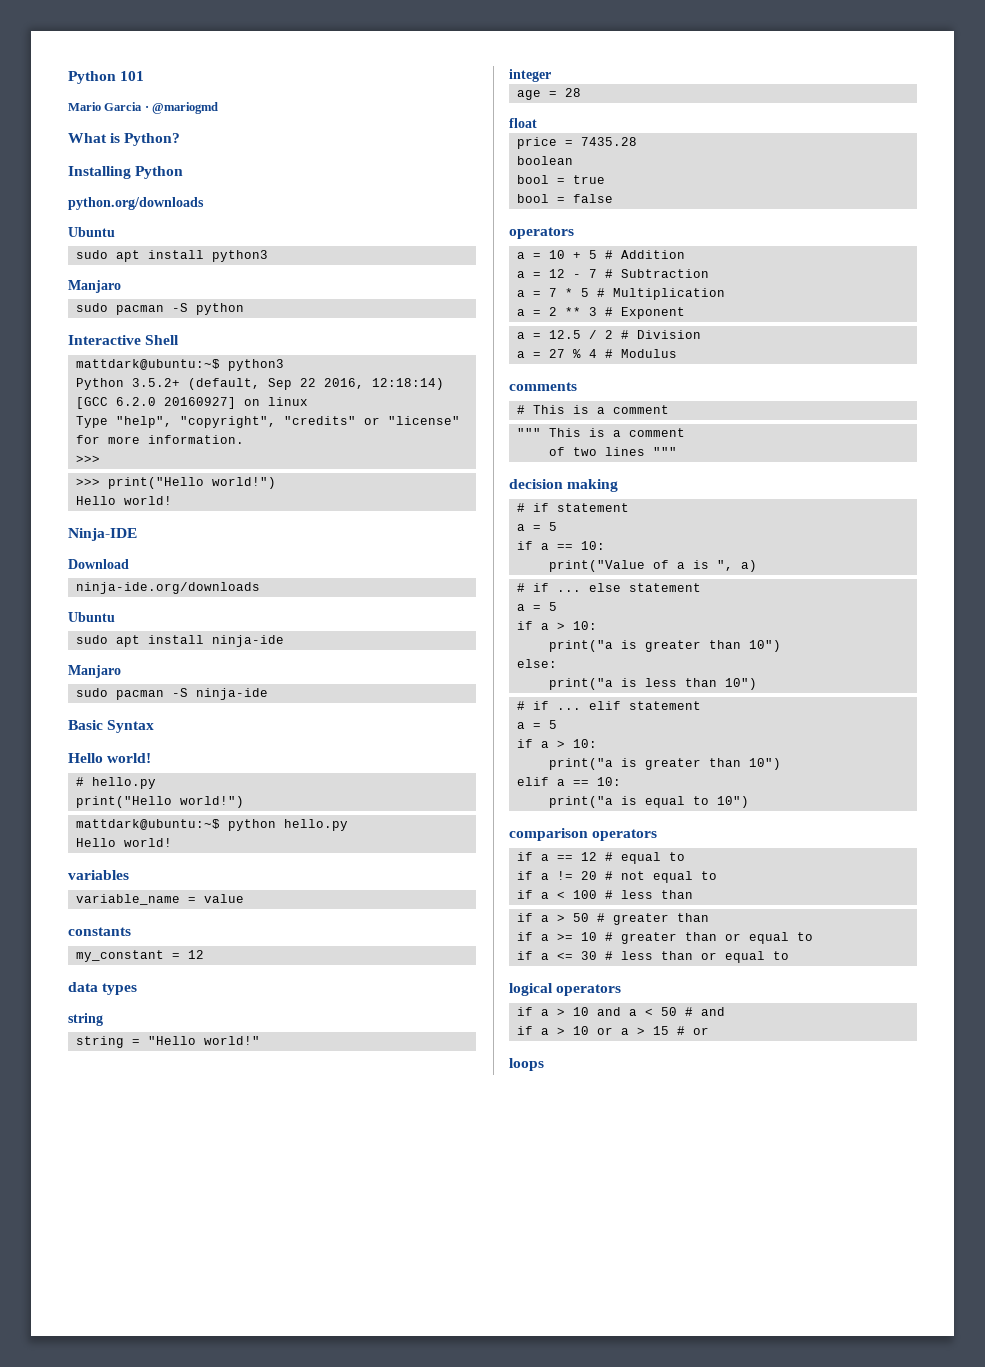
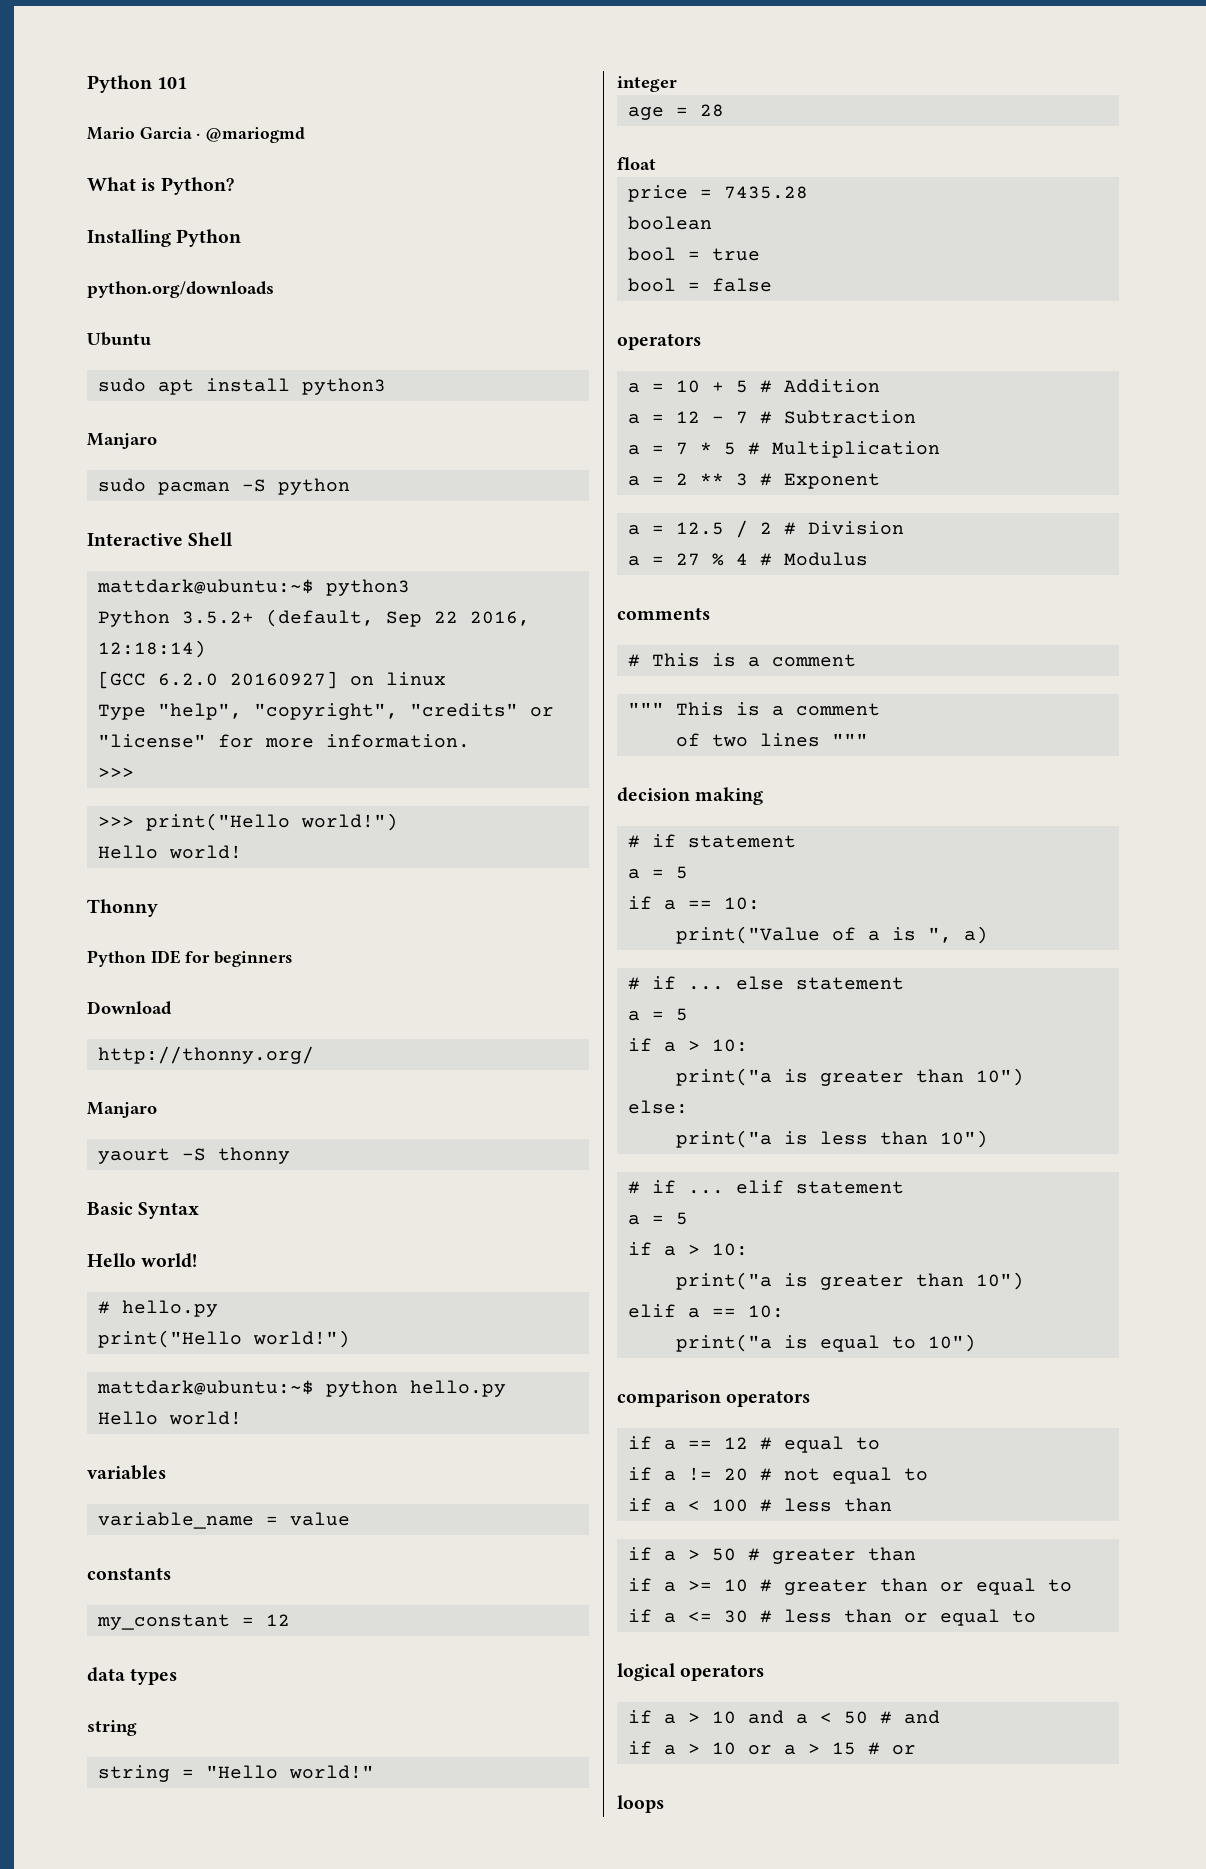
- Ninja-IDE
+ Thonny
+ Python IDE for beginners
  Download
- ninja-ide.org/downloads
- Ubuntu
- sudo apt install ninja-ide
+ http://thonny.org/
  Manjaro
- sudo pacman -S ninja-ide
+ yaourt -S thonny

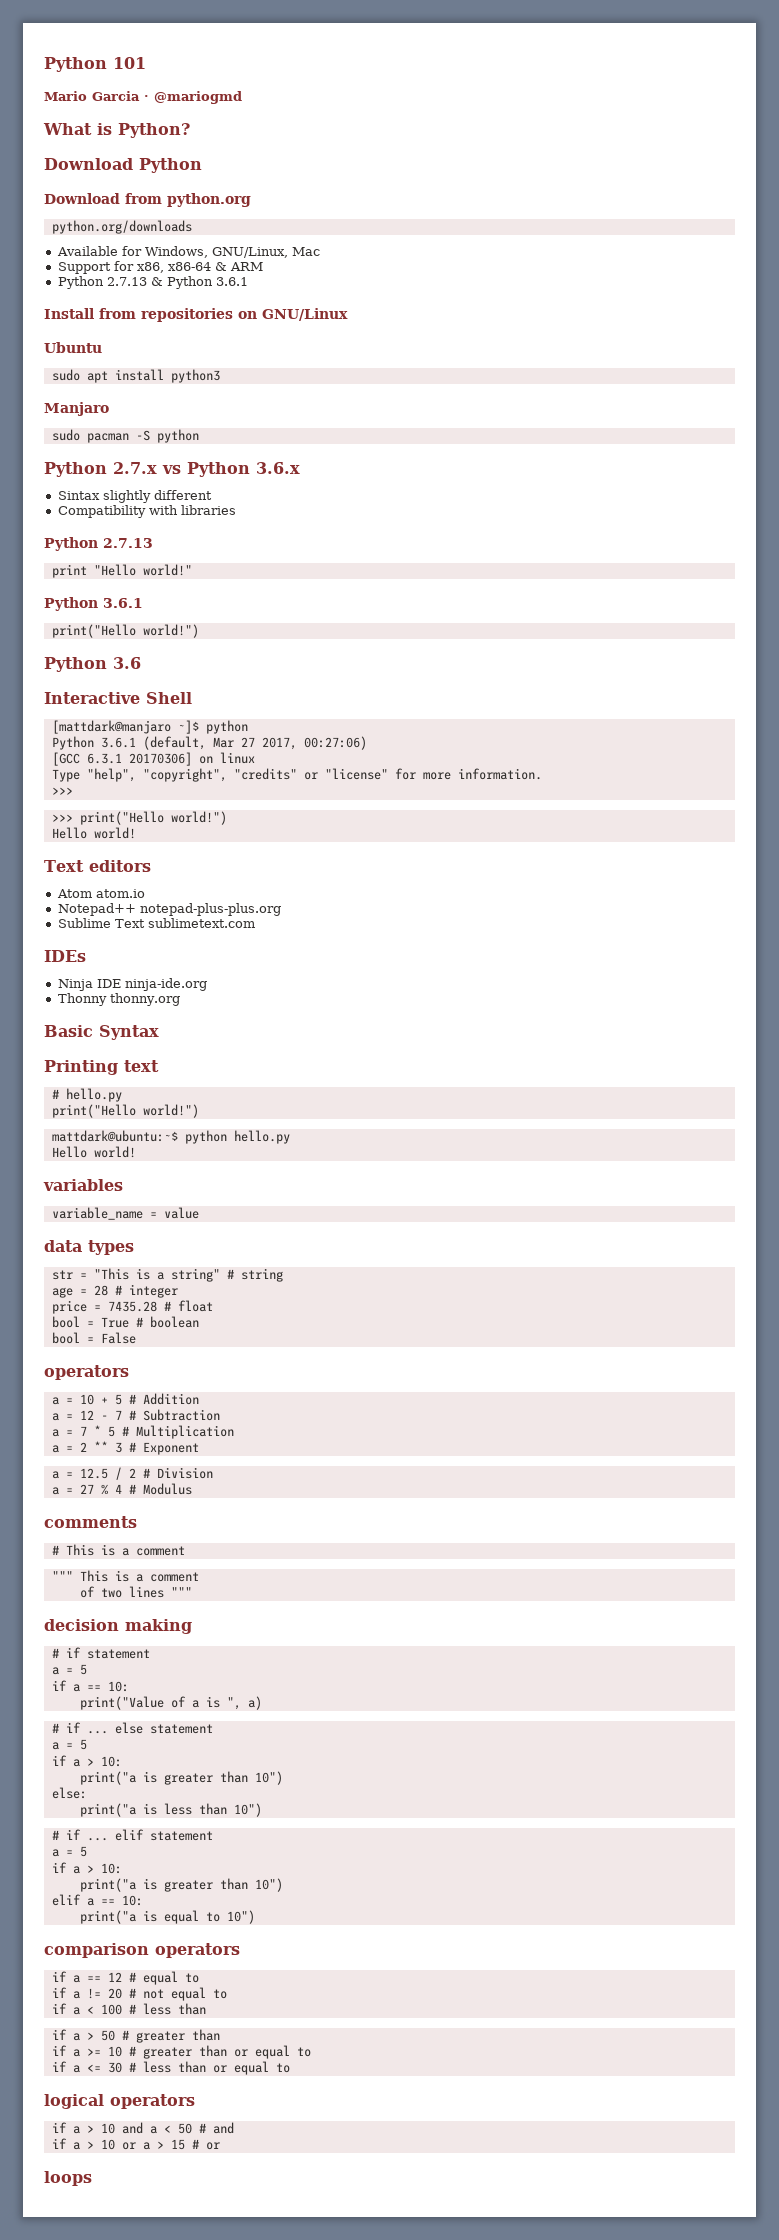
- Installing Python
+ Download Python
+ Download from python.org
  python.org/downloads
+ Available for Windows, GNU/Linux, Mac
+ Support for x86, x86-64 & ARM
+ Python 2.7.13 & Python 3.6.1
+ Install from repositories on GNU/Linux
+ Python 2.7.x vs Python 3.6.x
+ Sintax slightly different
+ Compatibility with libraries
+ Python 2.7.13
+ print "Hello world!"
+ Python 3.6.1
+ print("Hello world!")
+ Python 3.6
  Interactive Shell
- mattdark@ubuntu:~$ python3
- Python 3.5.2+ (default, Sep 22 2016, 12:18:14)
+ [mattdark@manjaro ~]$ python
+ Python 3.6.1 (default, Mar 27 2017, 00:27:06)
- [GCC 6.2.0 20160927] on linux
+ [GCC 6.3.1 20170306] on linux
- Thonny
- Python IDE for beginners
- Download
- http://thonny.org/
- Manjaro
- yaourt -S thonny
+ Text editors
+ Atom atom.io
+ Notepad++ notepad-plus-plus.org
+ Sublime Text sublimetext.com
+ IDEs
+ Ninja IDE ninja-ide.org
+ Thonny thonny.org
  Basic Syntax
- Hello world!
+ Printing text
- constants
- my_constant = 12
  data types
- string
- string = "Hello world!"
- integer
+ str = "This is a string" # string
- age = 28
- float
+ age = 28 # integer
- price = 7435.28
- boolean
+ price = 7435.28 # float
+ bool = True # boolean
- bool = true
- bool = false
+ bool = False

